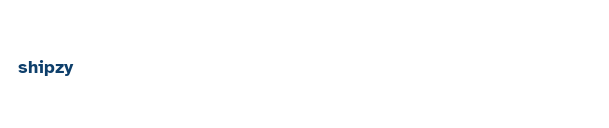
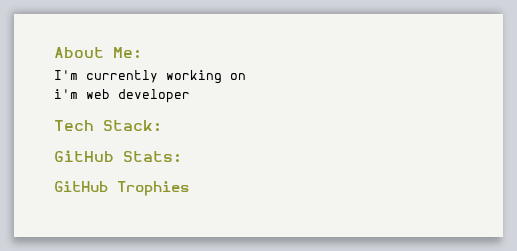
- shipzy
+ About Me:
+ I'm currently working on
+ i'm web developer
+ Tech Stack:
+ GitHub Stats:
+ GitHub Trophies

